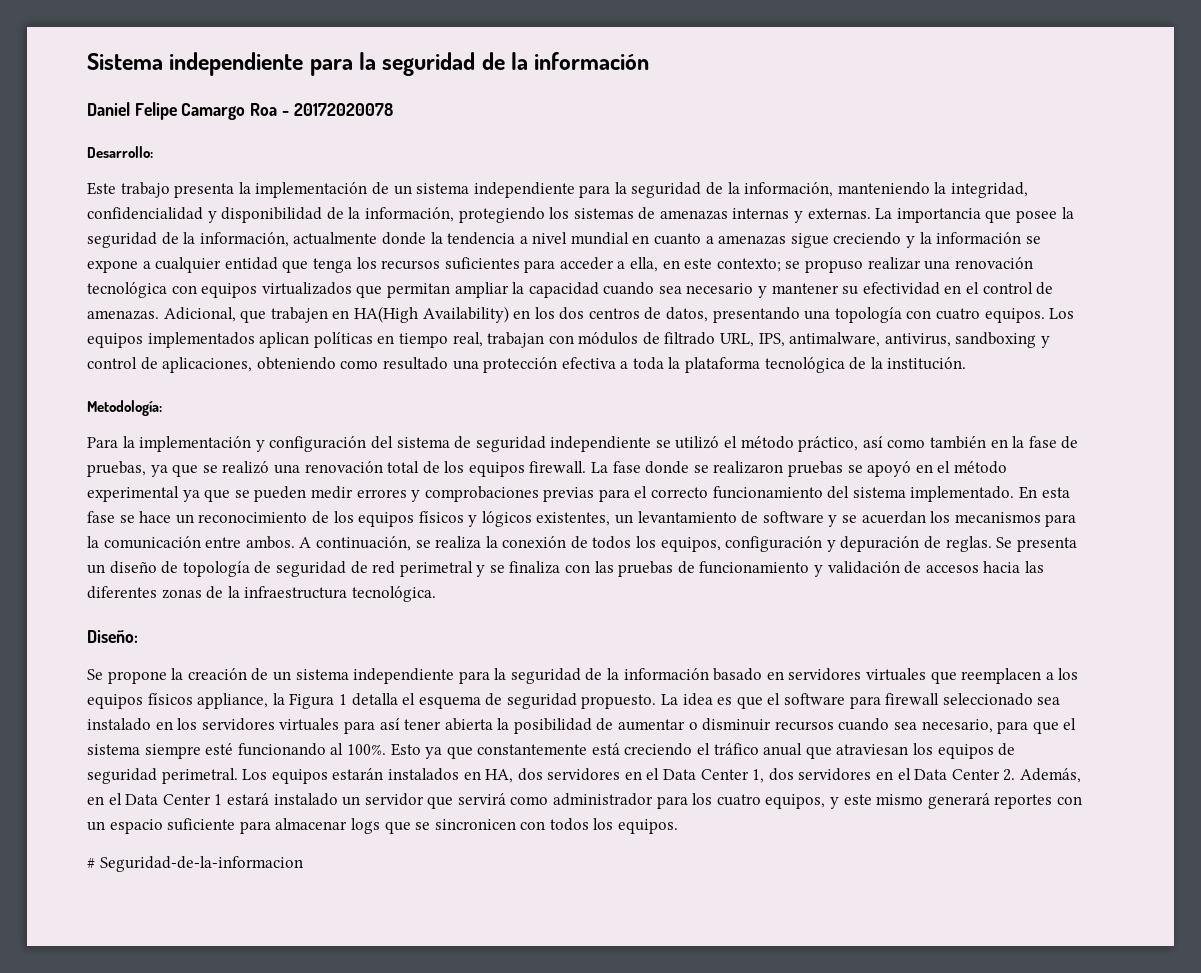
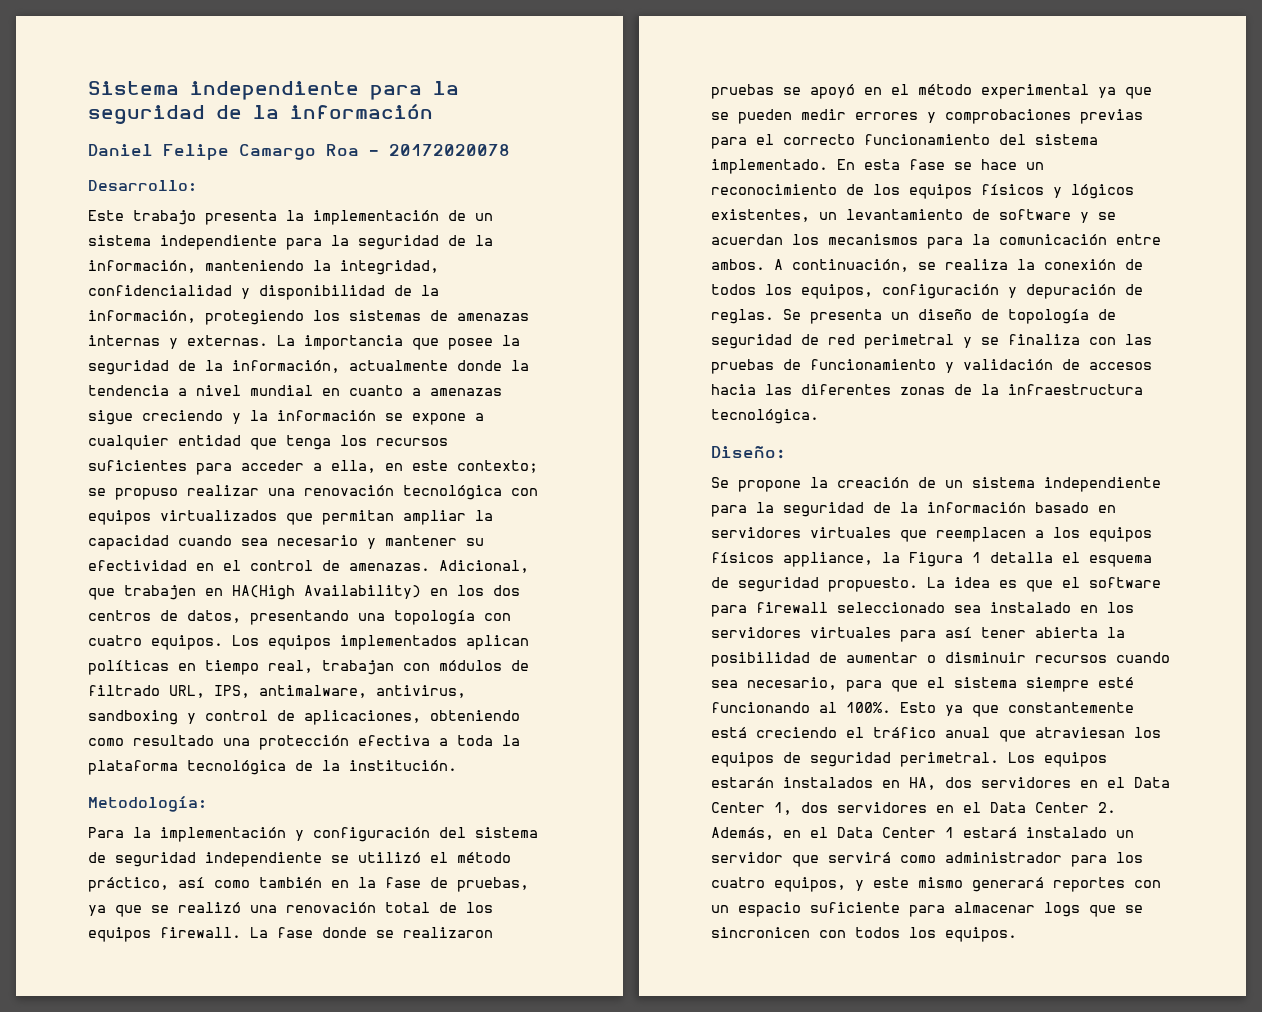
- # Seguridad-de-la-informacion

